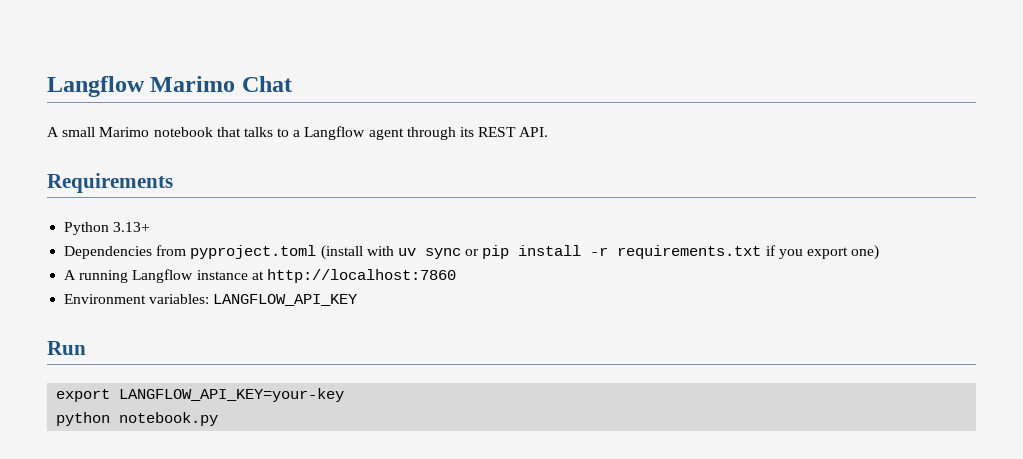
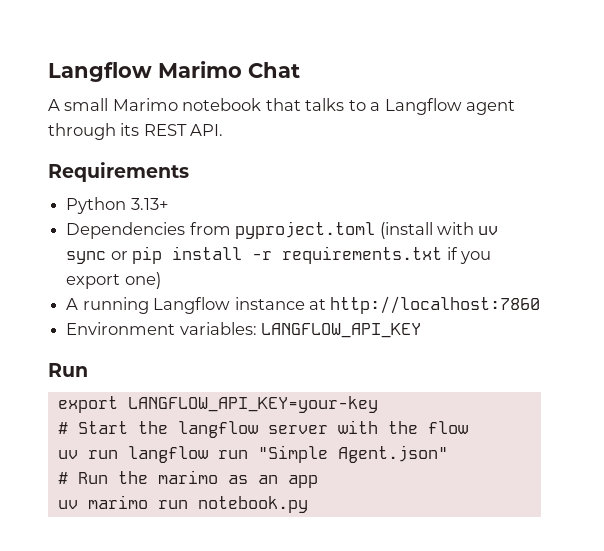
- python notebook.py
+ # Start the langflow server with the flow
+ uv run langflow run "Simple Agent.json"
+ # Run the marimo as an app
+ uv marimo run notebook.py

